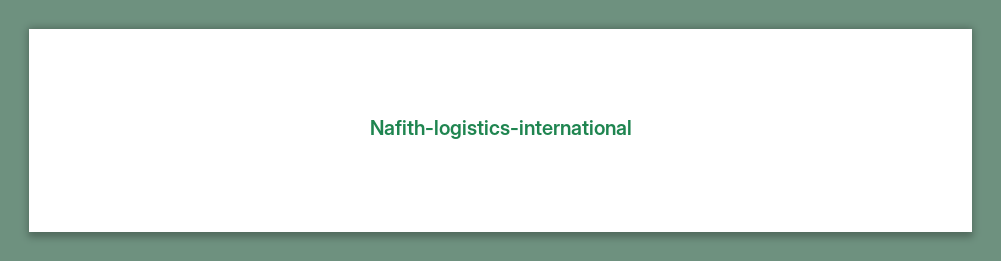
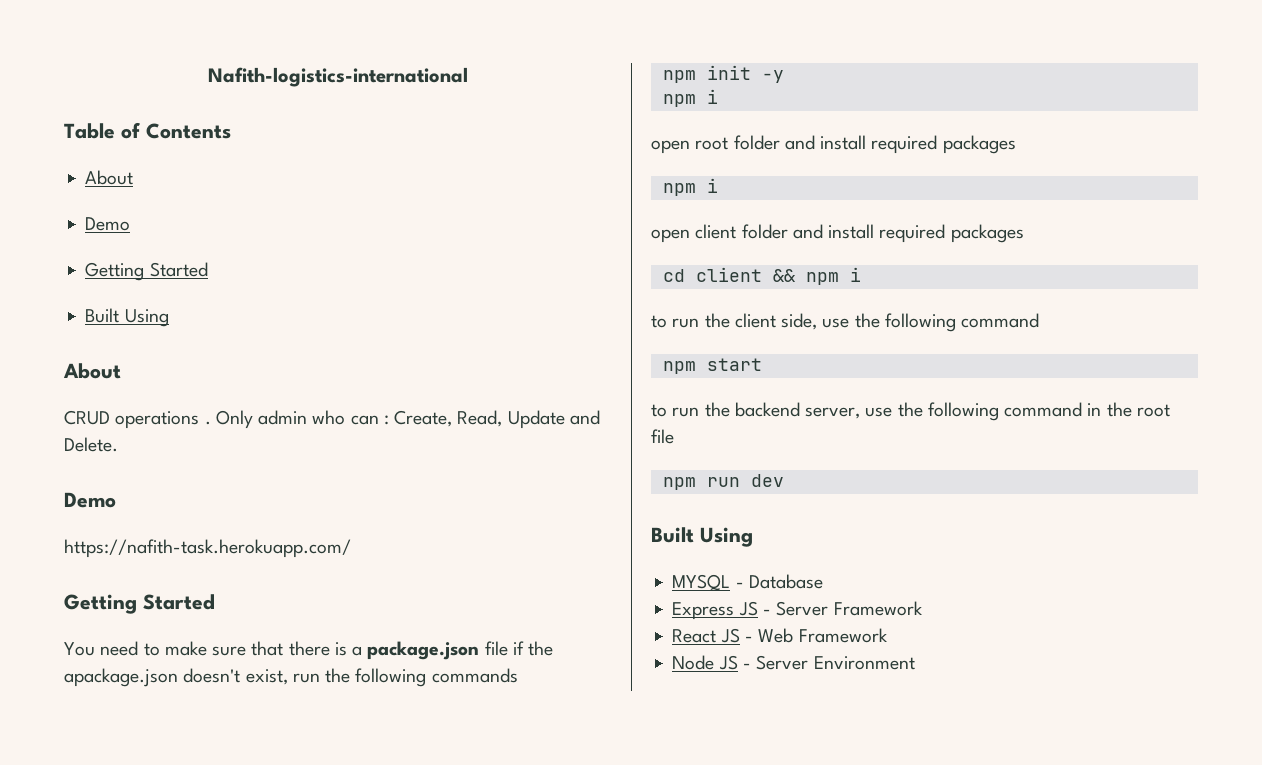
+ Table of Contents
+ About
+ Demo
+ Getting Started
+ Built Using
+ About
+ CRUD operations . Only admin who can : Create, Read, Update and Delete.
+ Demo
+ https://nafith-task.herokuapp.com/
+ Getting Started
+ You need to make sure that there is a package.json file if the apackage.json doesn't exist, run the following commands
+ npm init -y
+ npm i
+ open root folder and install required packages
+ npm i
+ open client folder and install required packages
+ cd client && npm i
+ to run the client side, use the following command
+ npm start
+ to run the backend server, use the following command in the root file
+ npm run dev
+ Built Using
+ MYSQL - Database
+ Express JS - Server Framework
+ React JS - Web Framework
+ Node JS - Server Environment

